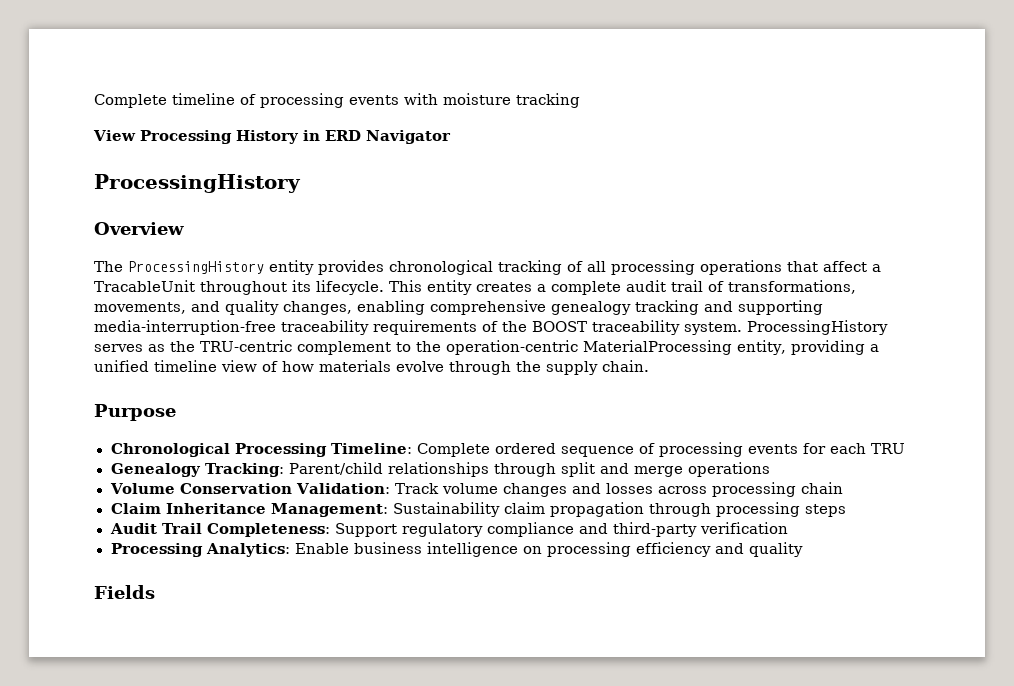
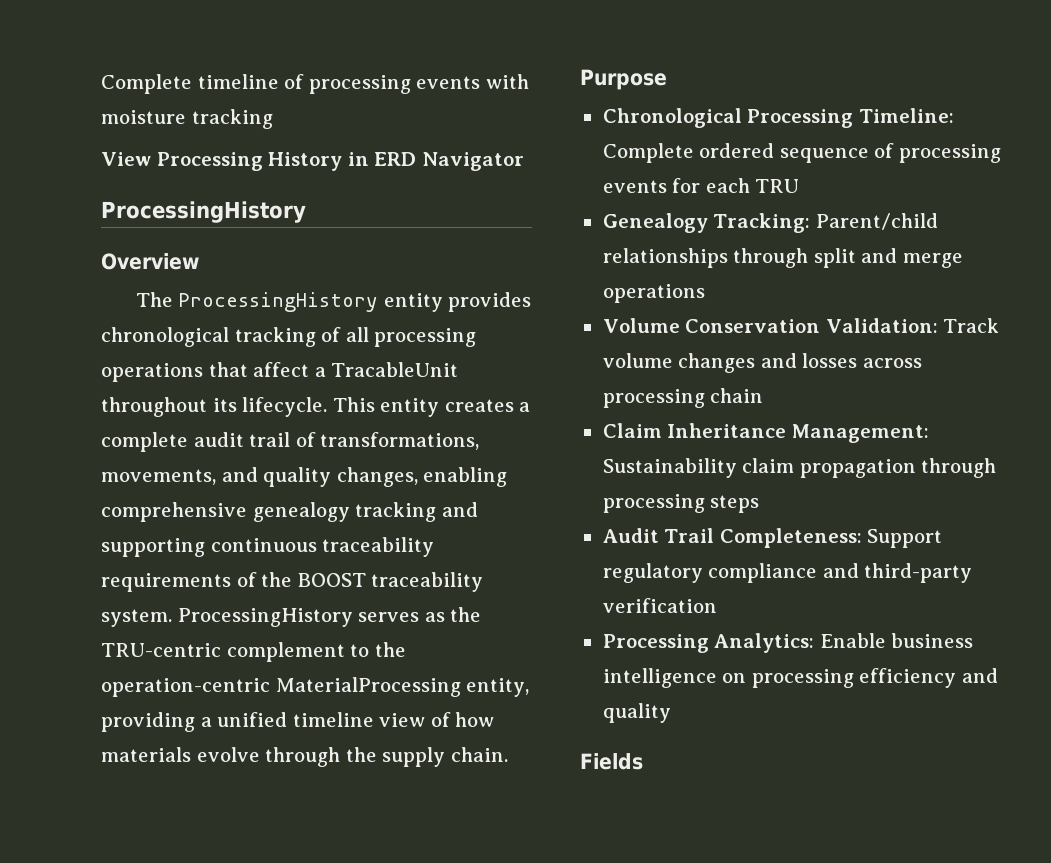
- This entity creates a complete audit trail of transformations, movements, and quality changes, enabling comprehensive genealogy tracking and supporting media-interruption-free traceability requirements of the BOOST traceability system.
+ This entity creates a complete audit trail of transformations, movements, and quality changes, enabling comprehensive genealogy tracking and supporting continuous traceability requirements of the BOOST traceability system.

